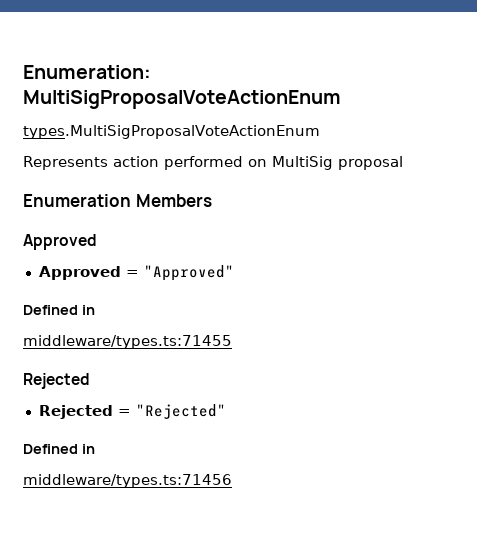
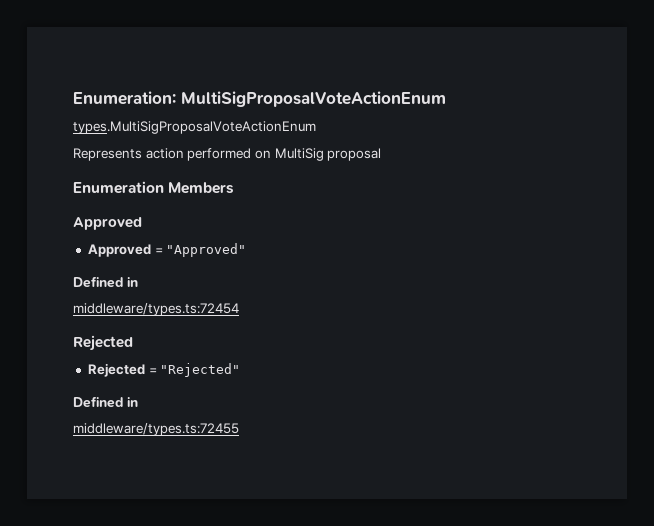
- middleware/types.ts:71455
+ middleware/types.ts:72454
- middleware/types.ts:71456
+ middleware/types.ts:72455

